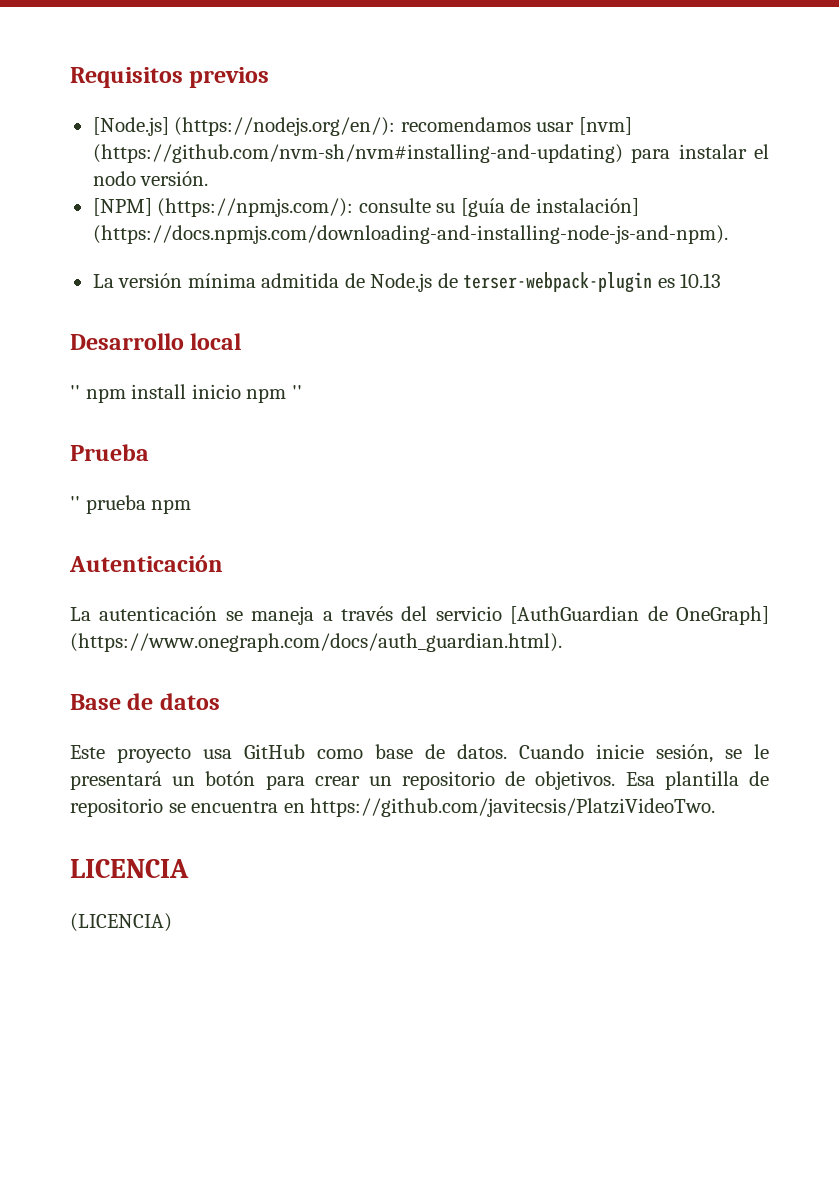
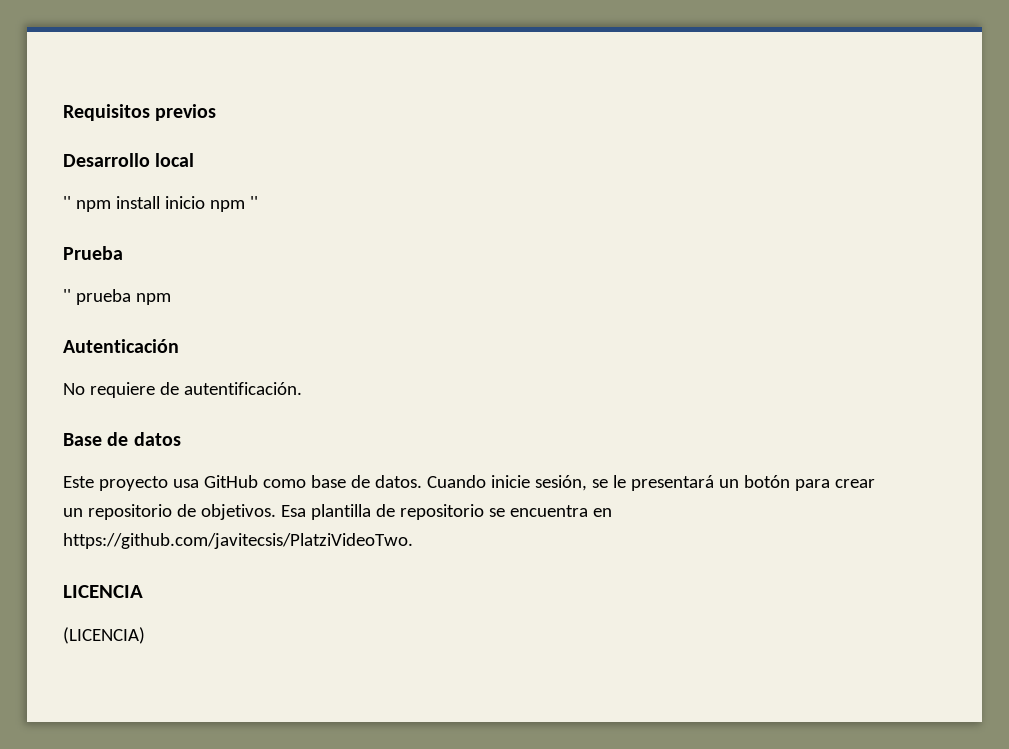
- [Node.js] (https://nodejs.org/en/): recomendamos usar [nvm] (https://github.com/nvm-sh/nvm#installing-and-updating) para instalar el nodo versión.
- [NPM] (https://npmjs.com/): consulte su [guía de instalación] (https://docs.npmjs.com/downloading-and-installing-node-js-and-npm).
- La versión mínima admitida de Node.js de terser-webpack-plugin es 10.13
- La autenticación se maneja a través del servicio [AuthGuardian de OneGraph] (https://www.onegraph.com/docs/auth_guardian.html).
+ No requiere de autentificación.

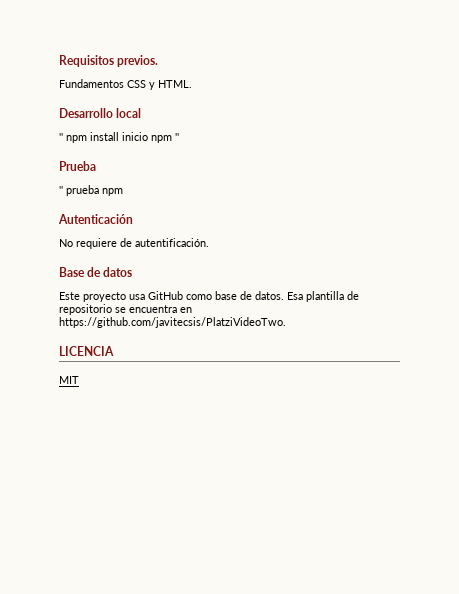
- Requisitos previos
+ Requisitos previos.
+ Fundamentos CSS y HTML.
- Cuando inicie sesión, se le presentará un botón para crear un repositorio de objetivos.
- (LICENCIA)
+ MIT

